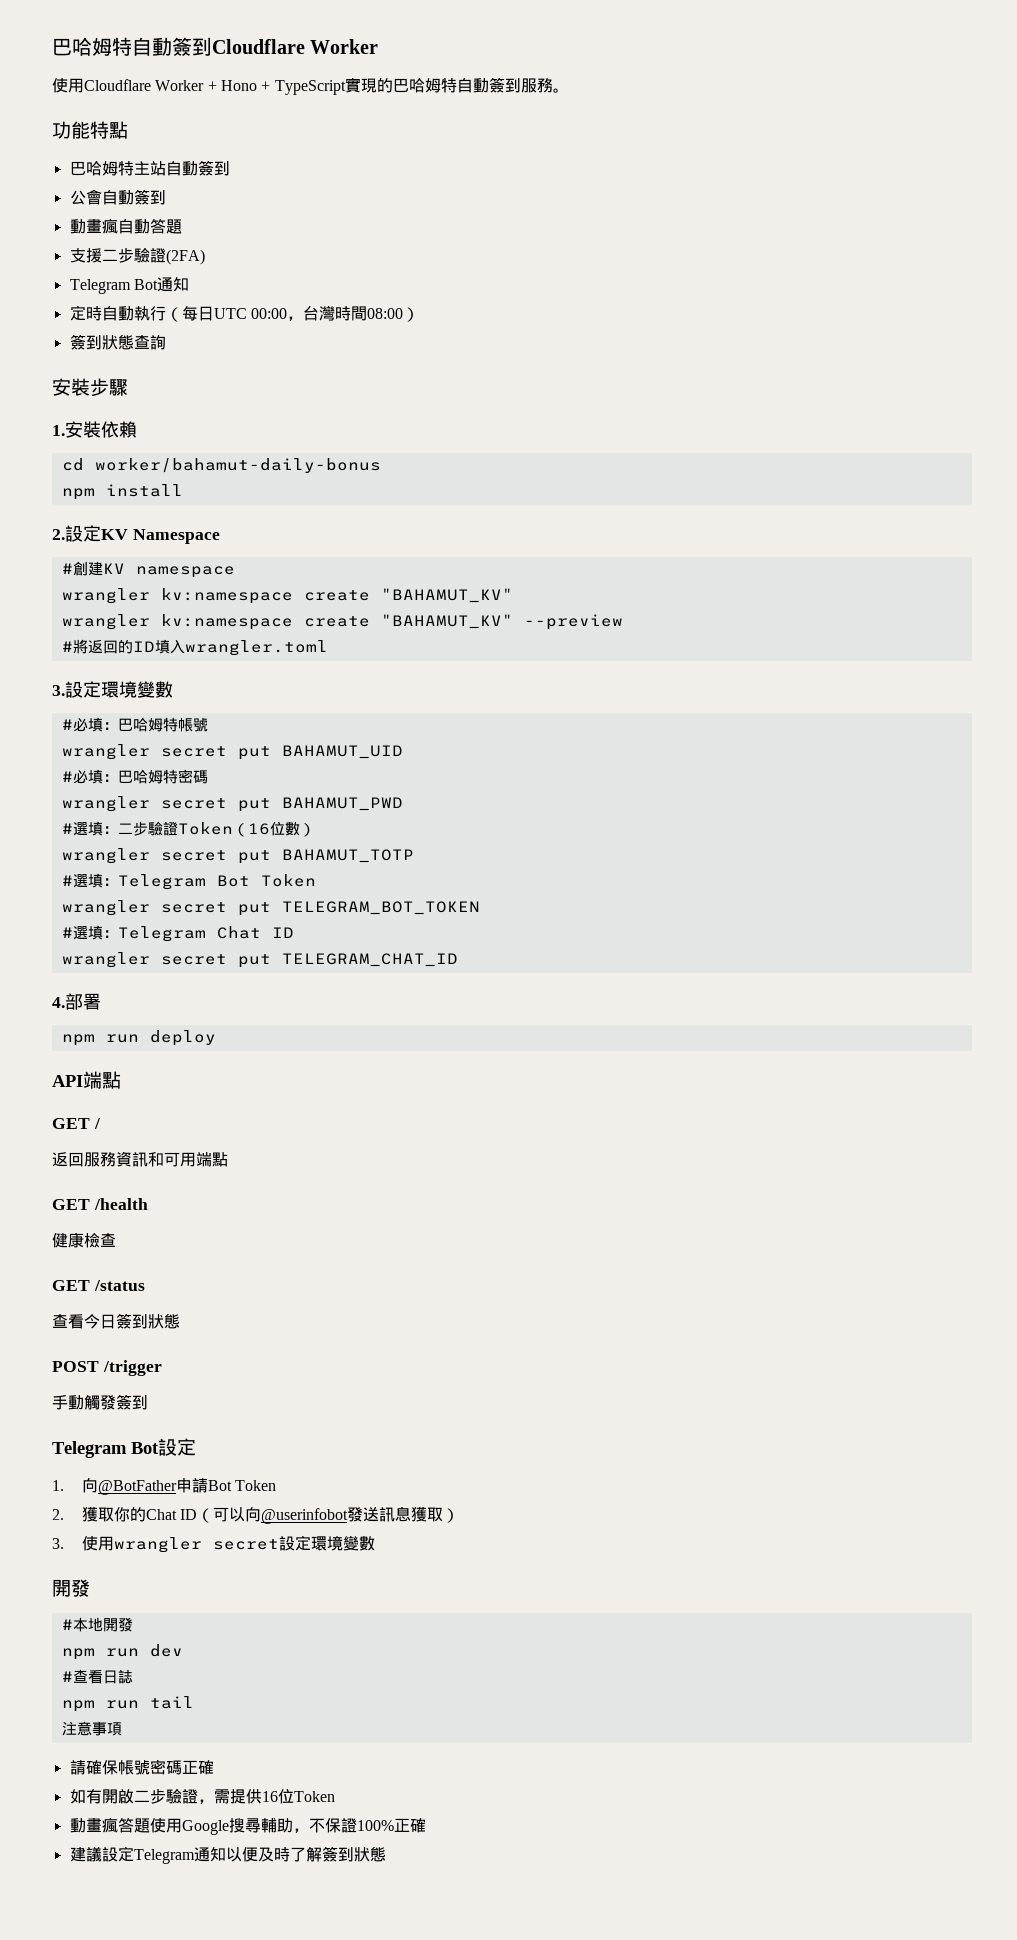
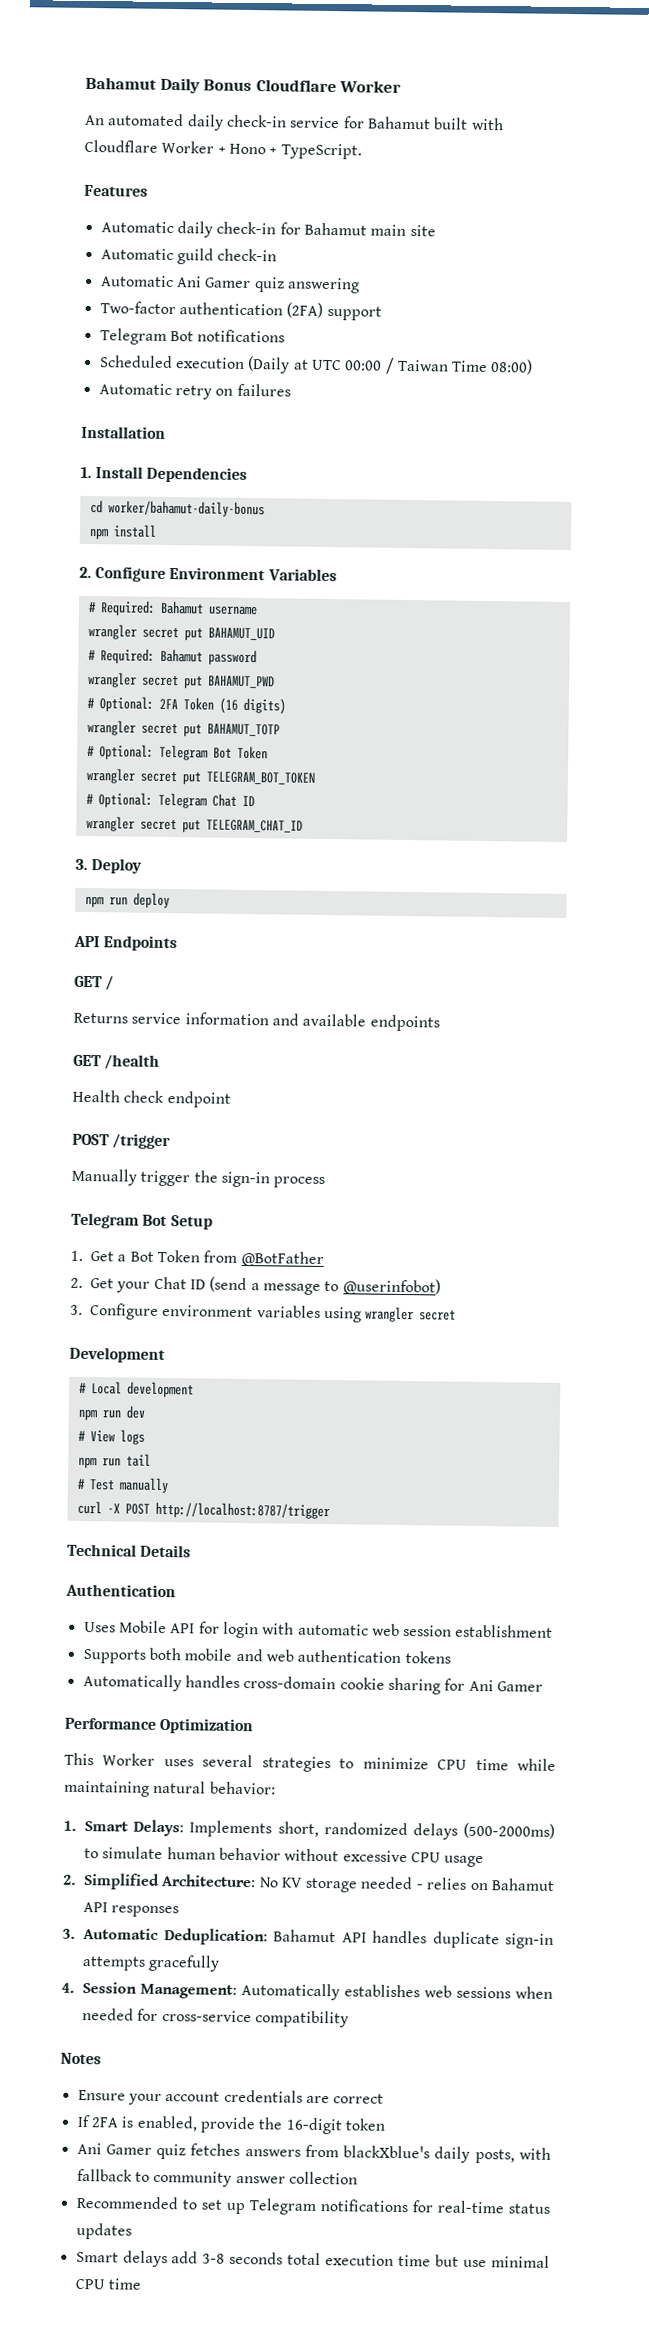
- 巴哈姆特自動簽到Cloudflare Worker
- 使用Cloudflare Worker + Hono + TypeScript實現的巴哈姆特自動簽到服務。
- 功能特點
- 巴哈姆特主站自動簽到
- 公會自動簽到
- 動畫瘋自動答題
- 支援二步驗證(2FA)
- Telegram Bot通知
- 定時自動執行（每日UTC 00:00，台灣時間08:00）
- 簽到狀態查詢
- 安裝步驟
- 1.安裝依賴
+ Bahamut Daily Bonus Cloudflare Worker
+ An automated daily check-in service for Bahamut built with Cloudflare Worker + Hono + TypeScript.
+ Features
+ Automatic daily check-in for Bahamut main site
+ Automatic guild check-in
+ Automatic Ani Gamer quiz answering
+ Two-factor authentication (2FA) support
+ Telegram Bot notifications
+ Scheduled execution (Daily at UTC 00:00 / Taiwan Time 08:00)
+ Automatic retry on failures
+ Installation
+ 1. Install Dependencies
- 2.設定KV Namespace
- #創建KV namespace
- wrangler kv:namespace create "BAHAMUT_KV"
- wrangler kv:namespace create "BAHAMUT_KV" --preview
- #將返回的ID填入wrangler.toml
- 3.設定環境變數
- #必填：巴哈姆特帳號
+ 2. Configure Environment Variables
+ # Required: Bahamut username
- #必填：巴哈姆特密碼
+ # Required: Bahamut password
- #選填：二步驗證Token（16位數）
+ # Optional: 2FA Token (16 digits)
- #選填：Telegram Bot Token
+ # Optional: Telegram Bot Token
- #選填：Telegram Chat ID
+ # Optional: Telegram Chat ID
- 4.部署
+ 3. Deploy
- API端點
+ API Endpoints
- 返回服務資訊和可用端點
+ Returns service information and available endpoints
  GET /health
- 健康檢查
- GET /status
- 查看今日簽到狀態
+ Health check endpoint
  POST /trigger
- 手動觸發簽到
- Telegram Bot設定
- 1.向@BotFather申請Bot Token
- 2.獲取你的Chat ID（可以向@userinfobot發送訊息獲取）
- 3.使用wrangler secret設定環境變數
- 開發
- #本地開發
+ Manually trigger the sign-in process
+ Telegram Bot Setup
+ 1. Get a Bot Token from @BotFather
+ 2. Get your Chat ID (send a message to @userinfobot)
+ 3. Configure environment variables using wrangler secret
+ Development
+ # Local development
- #查看日誌
+ # View logs
- 注意事項
- 請確保帳號密碼正確
- 如有開啟二步驗證，需提供16位Token
- 動畫瘋答題使用Google搜尋輔助，不保證100%正確
- 建議設定Telegram通知以便及時了解簽到狀態
+ # Test manually
+ curl -X POST http://localhost:8787/trigger
+ Technical Details
+ Authentication
+ Uses Mobile API for login with automatic web session establishment
+ Supports both mobile and web authentication tokens
+ Automatically handles cross-domain cookie sharing for Ani Gamer
+ Performance Optimization
+ This Worker uses several strategies to minimize CPU time while maintaining natural behavior:
+ 1. Smart Delays: Implements short, randomized delays (500-2000ms) to simulate human behavior without excessive CPU usage
+ 2. Simplified Architecture: No KV storage needed - relies on Bahamut API responses
+ 3. Automatic Deduplication: Bahamut API handles duplicate sign-in attempts gracefully
+ 4. Session Management: Automatically establishes web sessions when needed for cross-service compatibility
+ Notes
+ Ensure your account credentials are correct
+ If 2FA is enabled, provide the 16-digit token
+ Ani Gamer quiz fetches answers from blackXblue's daily posts, with fallback to community answer collection
+ Recommended to set up Telegram notifications for real-time status updates
+ Smart delays add 3-8 seconds total execution time but use minimal CPU time

